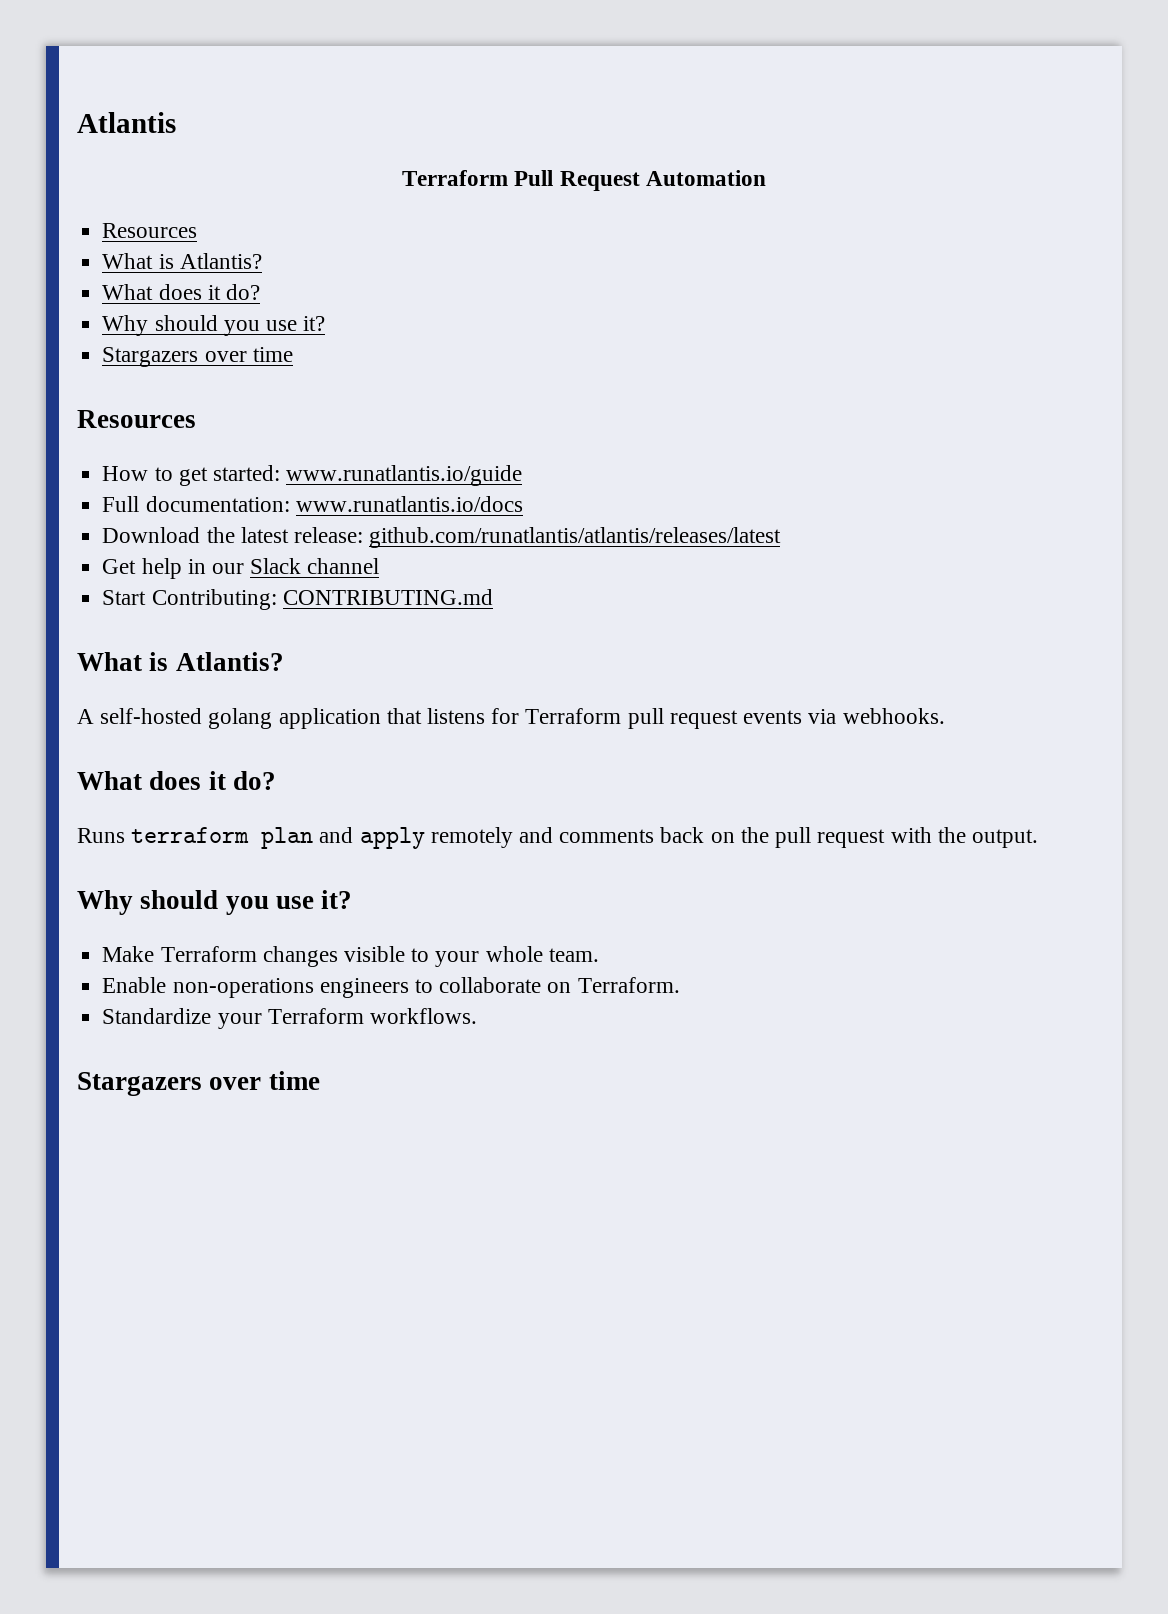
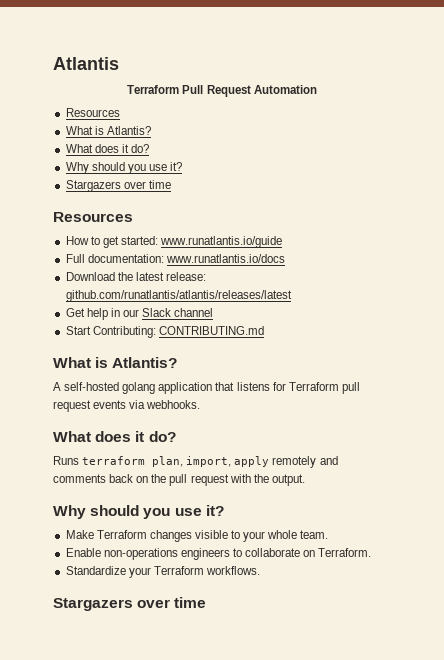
- Runs terraform plan and apply remotely and comments back on the pull request with the output.
+ Runs terraform plan, import, apply remotely and comments back on the pull request with the output.

